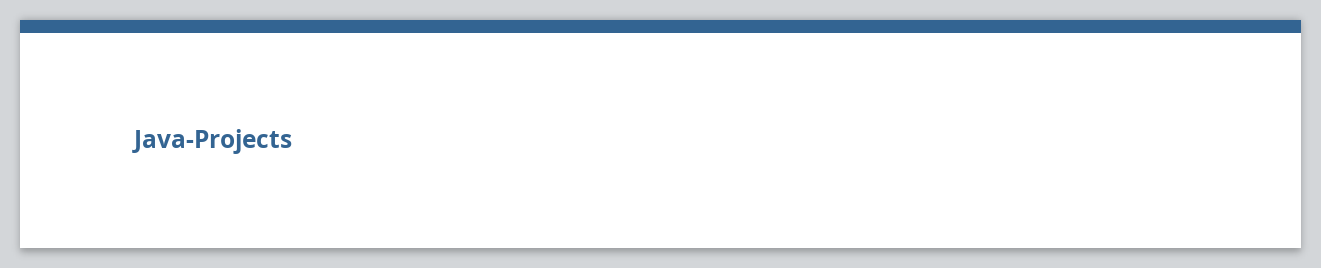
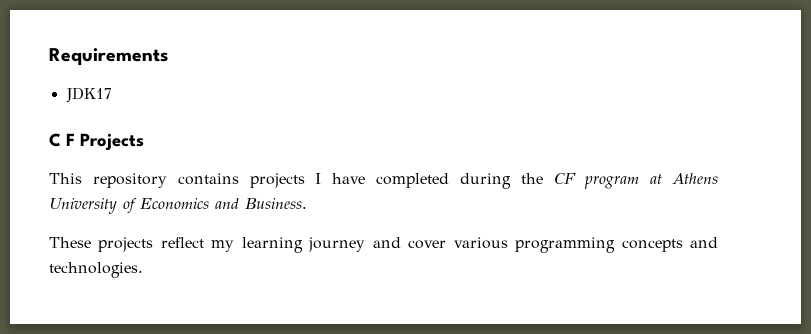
- Java-Projects
+ Requirements
+ JDK17
+ C F Projects
+ This repository contains projects I have completed during the CF program at Athens University of Economics and Business.
+ These projects reflect my learning journey and cover various programming concepts and technologies.

